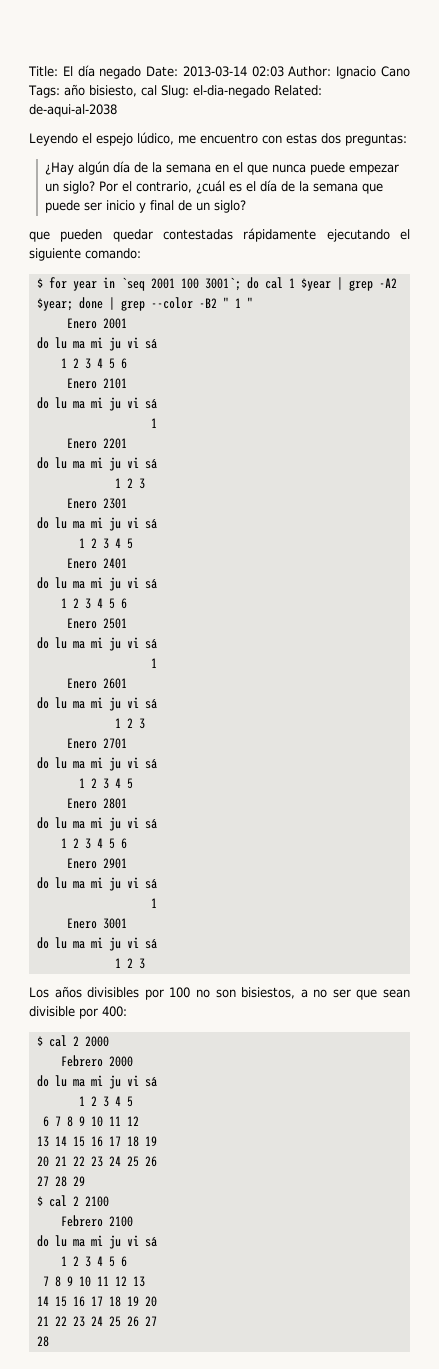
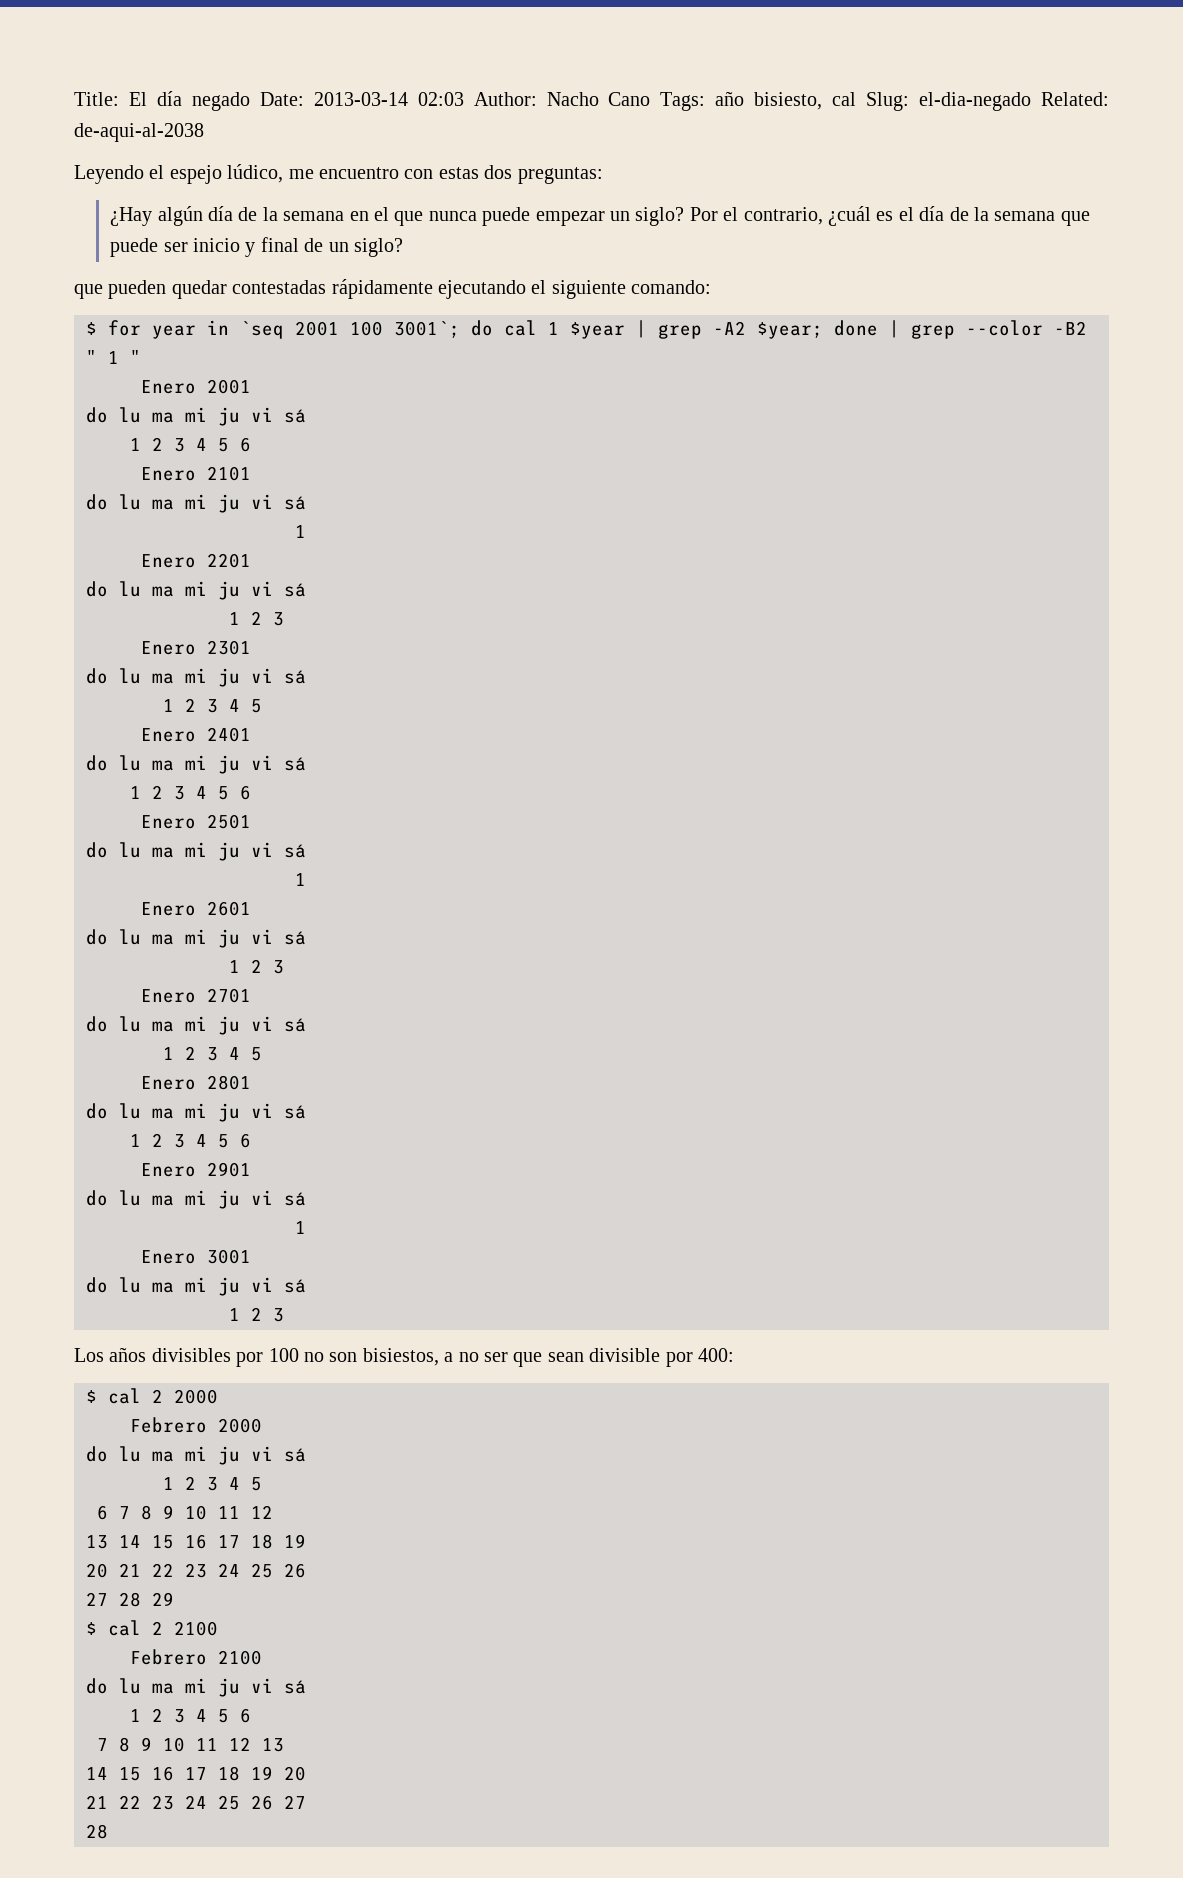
- Title: El día negado Date: 2013-03-14 02:03 Author: Ignacio Cano Tags: año bisiesto, cal Slug: el-dia-negado Related: de-aqui-al-2038
+ Title: El día negado Date: 2013-03-14 02:03 Author: Nacho Cano Tags: año bisiesto, cal Slug: el-dia-negado Related: de-aqui-al-2038

